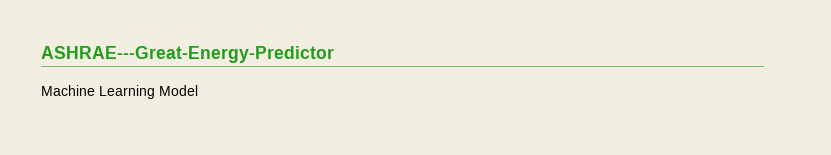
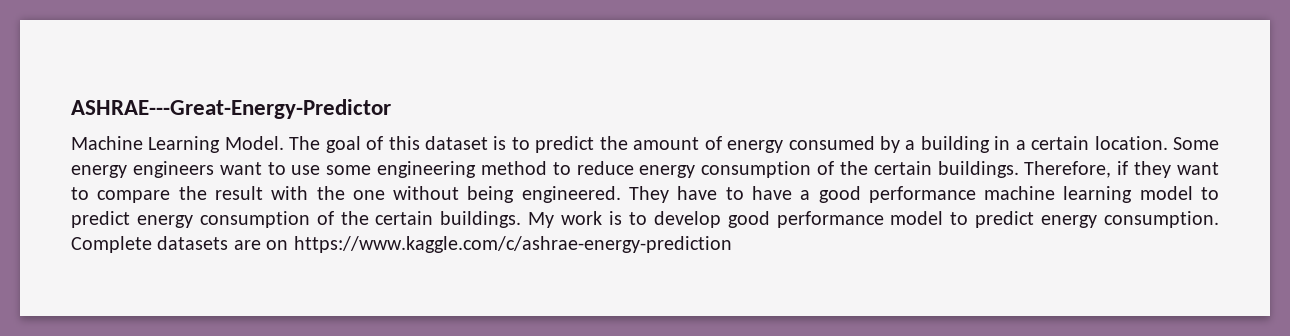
- Machine Learning Model
+ Machine Learning Model. The goal of this dataset is to predict the amount of energy consumed by a building in a certain location. Some energy engineers want to use some engineering method to reduce energy consumption of the certain buildings. Therefore, if they want to compare the result with the one without being engineered. They have to have a good performance machine learning model to predict energy consumption of the certain buildings. My work is to develop good performance model to predict energy consumption. Complete datasets are on https://www.kaggle.com/c/ashrae-energy-prediction

